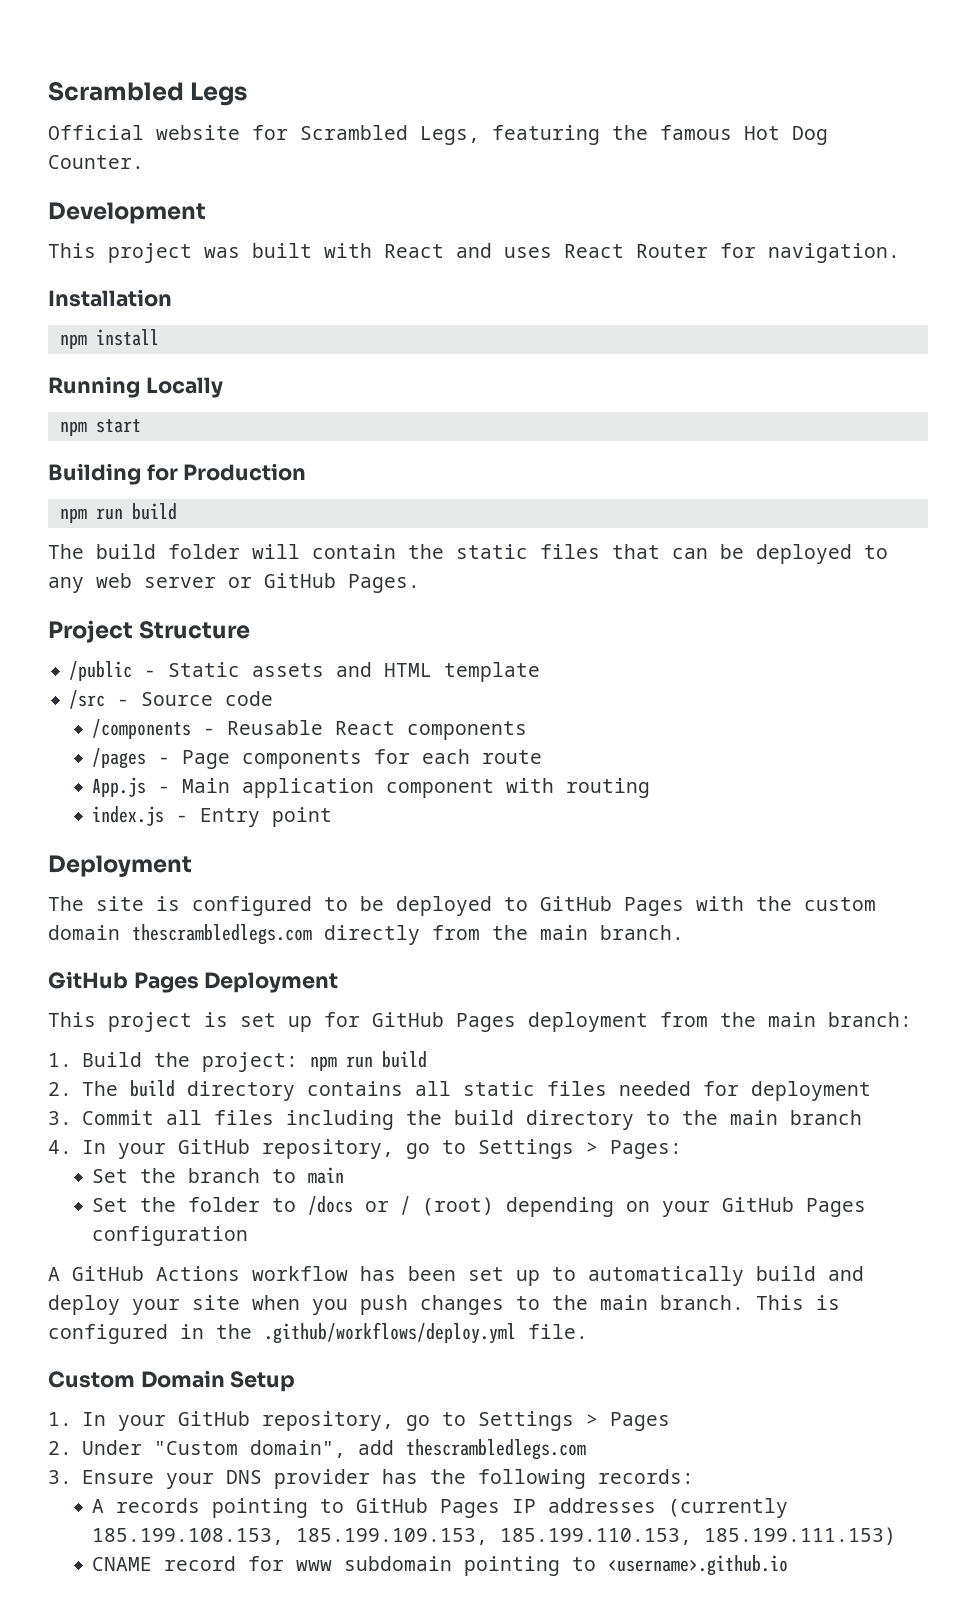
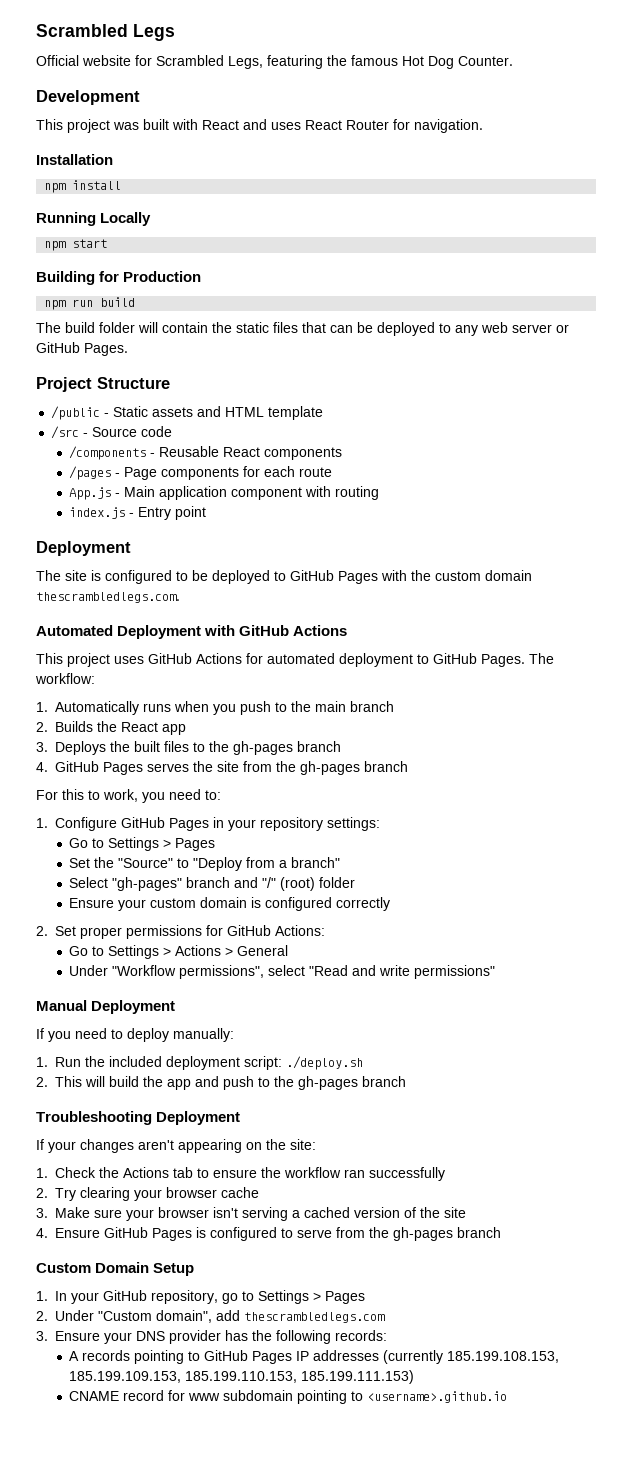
- The site is configured to be deployed to GitHub Pages with the custom domain thescrambledlegs.com directly from the main branch.
- GitHub Pages Deployment
- This project is set up for GitHub Pages deployment from the main branch:
- 1. Build the project: npm run build
- 2. The build directory contains all static files needed for deployment
- 3. Commit all files including the build directory to the main branch
- 4. In your GitHub repository, go to Settings > Pages:
- Set the branch to main
- Set the folder to /docs or / (root) depending on your GitHub Pages configuration
- A GitHub Actions workflow has been set up to automatically build and deploy your site when you push changes to the main branch. This is configured in the .github/workflows/deploy.yml file.
+ The site is configured to be deployed to GitHub Pages with the custom domain thescrambledlegs.com.
+ Automated Deployment with GitHub Actions
+ This project uses GitHub Actions for automated deployment to GitHub Pages. The workflow:
+ 1. Automatically runs when you push to the main branch
+ 2. Builds the React app
+ 3. Deploys the built files to the gh-pages branch
+ 4. GitHub Pages serves the site from the gh-pages branch
+ For this to work, you need to:
+ 1. Configure GitHub Pages in your repository settings:
+ Go to Settings > Pages
+ Set the "Source" to "Deploy from a branch"
+ Select "gh-pages" branch and "/" (root) folder
+ Ensure your custom domain is configured correctly
+ 2. Set proper permissions for GitHub Actions:
+ Go to Settings > Actions > General
+ Under "Workflow permissions", select "Read and write permissions"
+ Manual Deployment
+ If you need to deploy manually:
+ 1. Run the included deployment script: ./deploy.sh
+ 2. This will build the app and push to the gh-pages branch
+ Troubleshooting Deployment
+ If your changes aren't appearing on the site:
+ 1. Check the Actions tab to ensure the workflow ran successfully
+ 2. Try clearing your browser cache
+ 3. Make sure your browser isn't serving a cached version of the site
+ 4. Ensure GitHub Pages is configured to serve from the gh-pages branch

